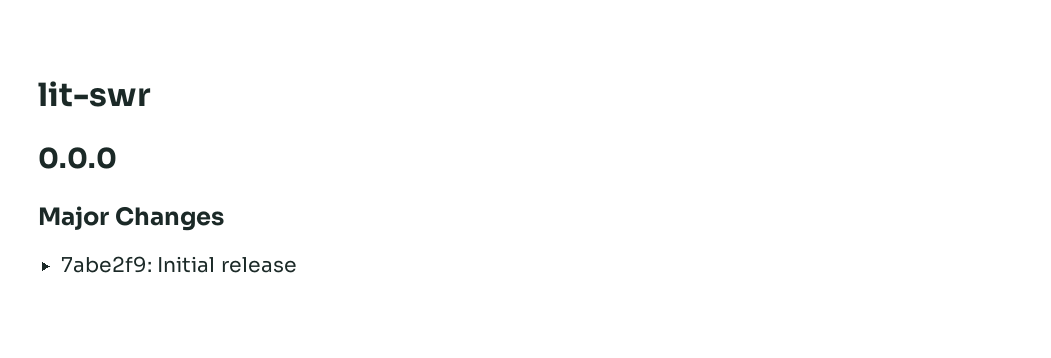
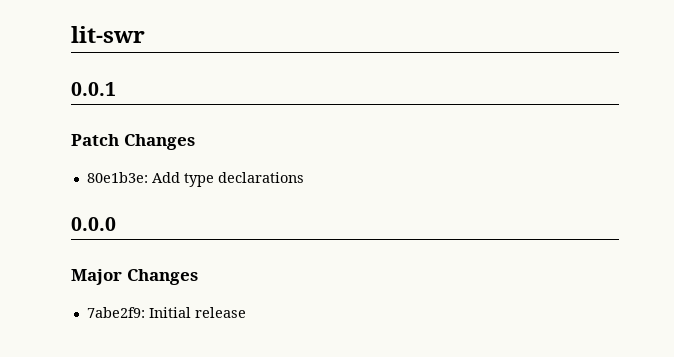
+ 0.0.1
+ Patch Changes
+ 80e1b3e: Add type declarations

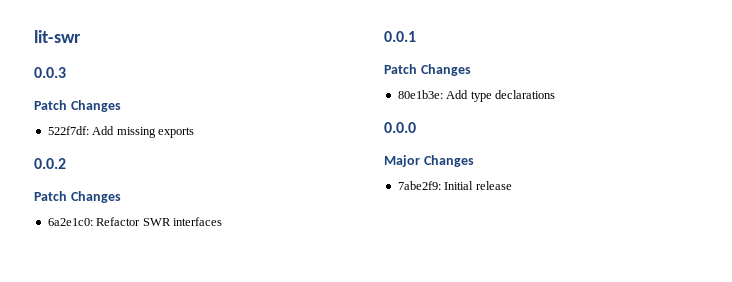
+ 0.0.3
+ Patch Changes
+ 522f7df: Add missing exports
+ 0.0.2
+ Patch Changes
+ 6a2e1c0: Refactor SWR interfaces

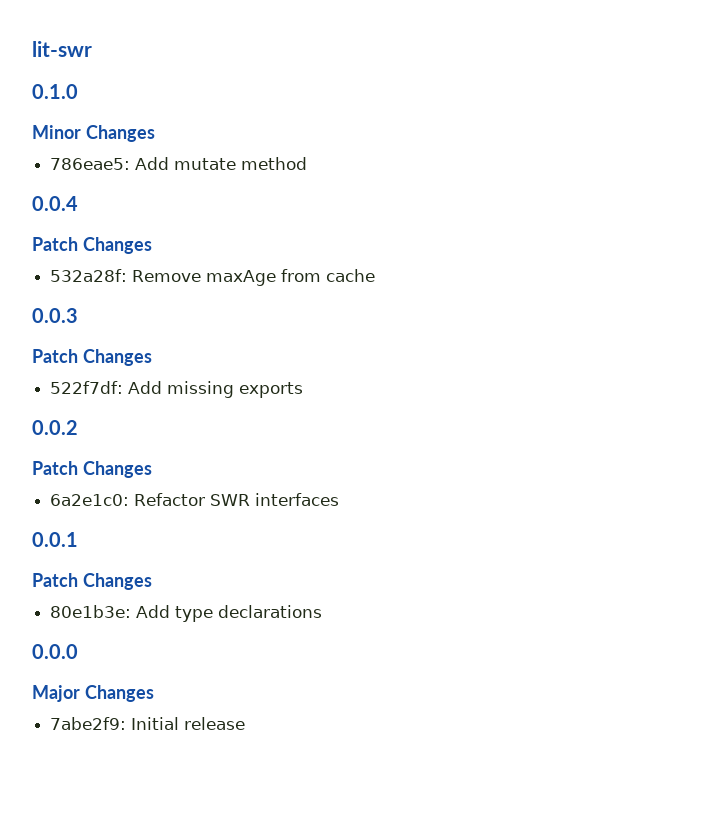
+ 0.1.0
+ Minor Changes
+ 786eae5: Add mutate method
+ 0.0.4
+ Patch Changes
+ 532a28f: Remove maxAge from cache

